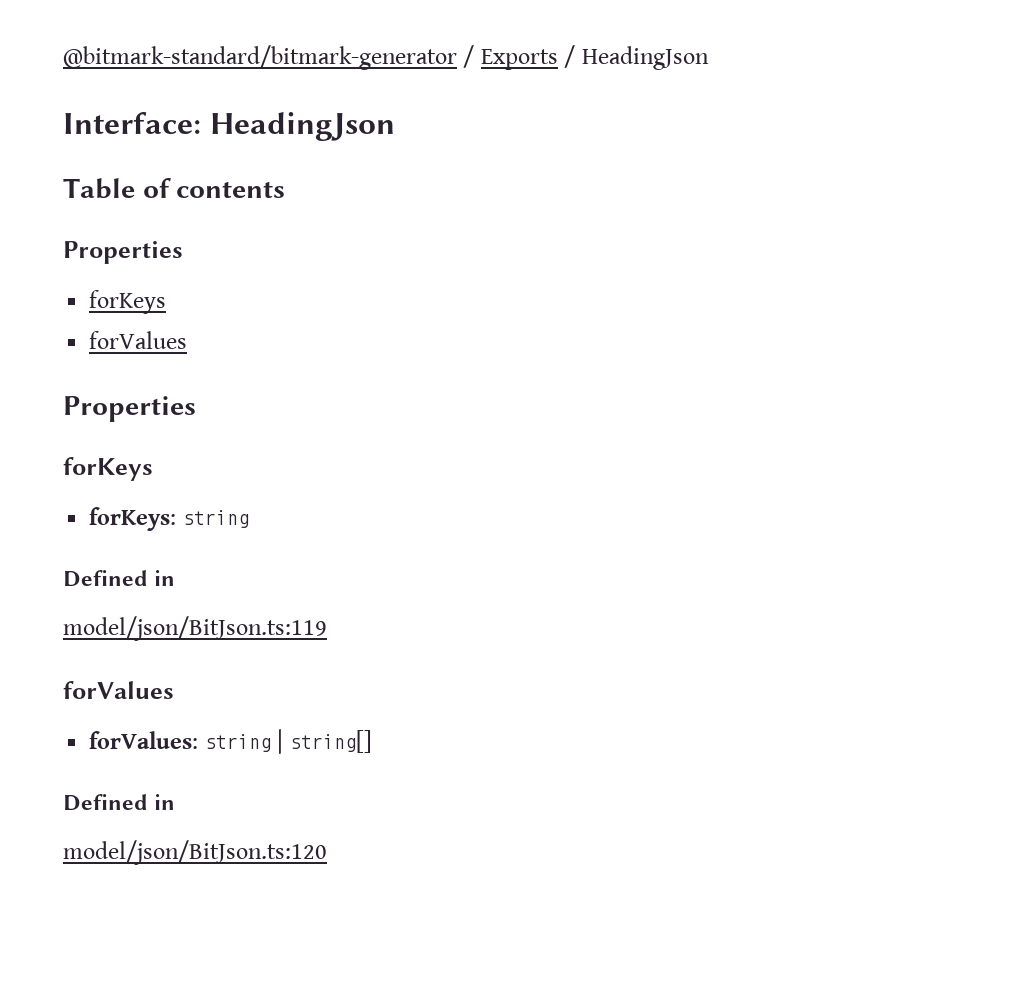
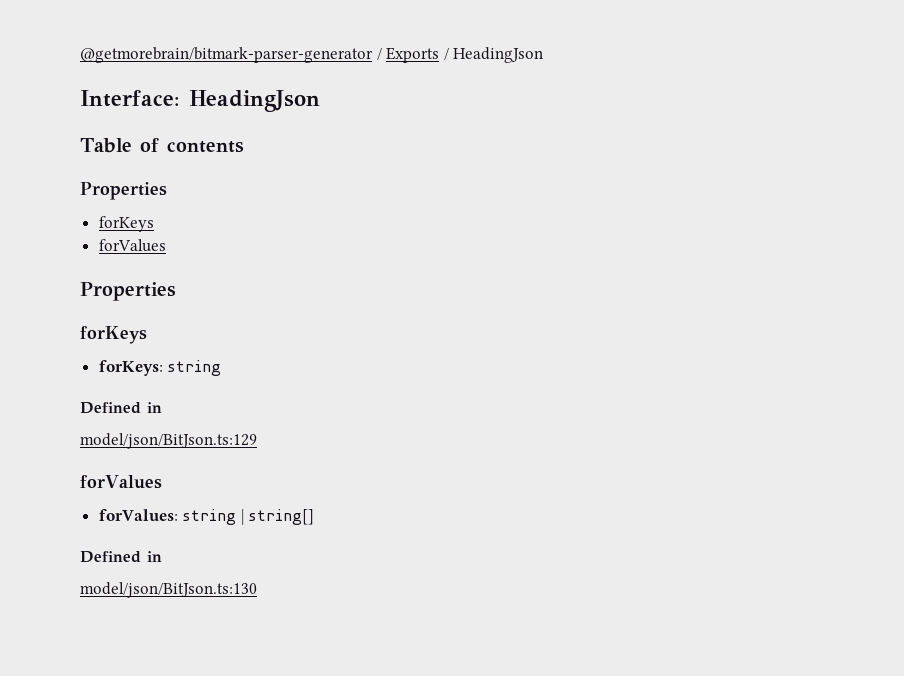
- @bitmark-standard/bitmark-generator / Exports / HeadingJson
+ @getmorebrain/bitmark-parser-generator / Exports / HeadingJson
- model/json/BitJson.ts:119
+ model/json/BitJson.ts:129
- model/json/BitJson.ts:120
+ model/json/BitJson.ts:130

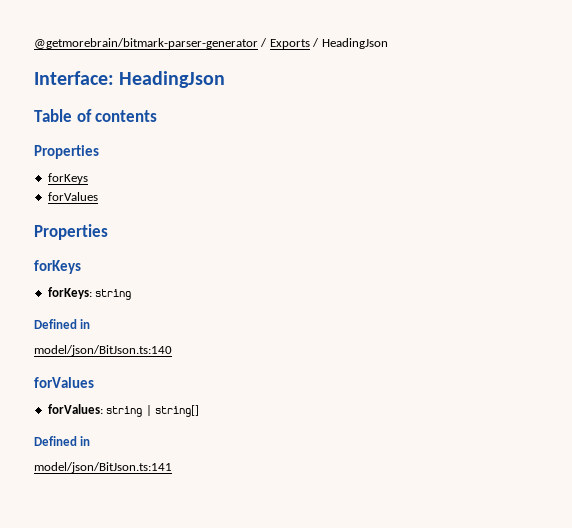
- model/json/BitJson.ts:129
+ model/json/BitJson.ts:140
- model/json/BitJson.ts:130
+ model/json/BitJson.ts:141

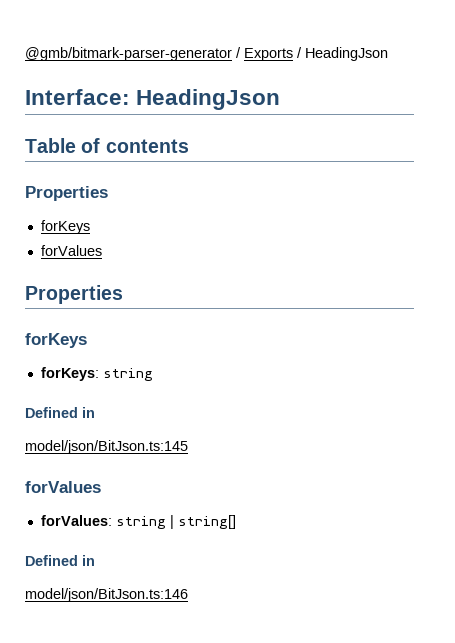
- @getmorebrain/bitmark-parser-generator / Exports / HeadingJson
+ @gmb/bitmark-parser-generator / Exports / HeadingJson
- model/json/BitJson.ts:140
+ model/json/BitJson.ts:145
- model/json/BitJson.ts:141
+ model/json/BitJson.ts:146

